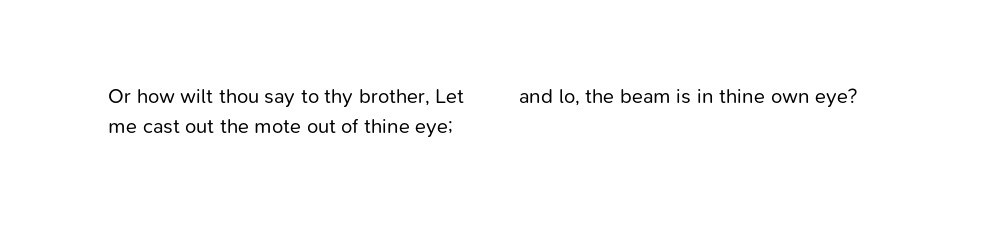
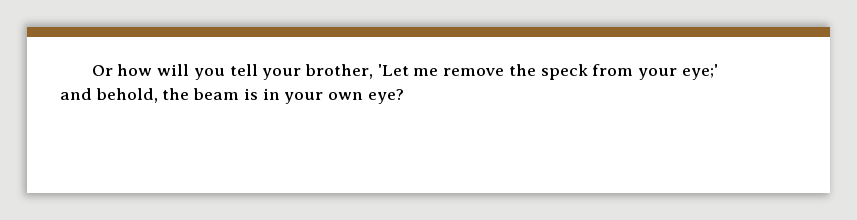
- Or how wilt thou say to thy brother, Let me cast out the mote out of thine eye; and lo, the beam is in thine own eye?
+ Or how will you tell your brother, 'Let me remove the speck from your eye;' and behold, the beam is in your own eye?

